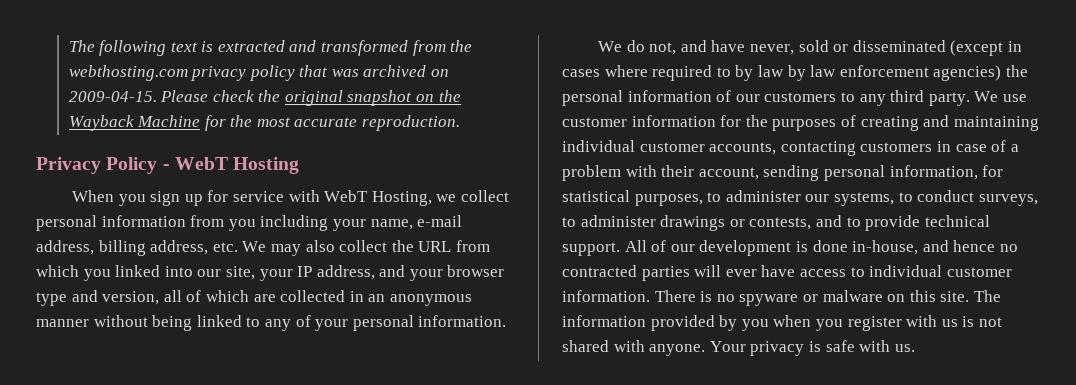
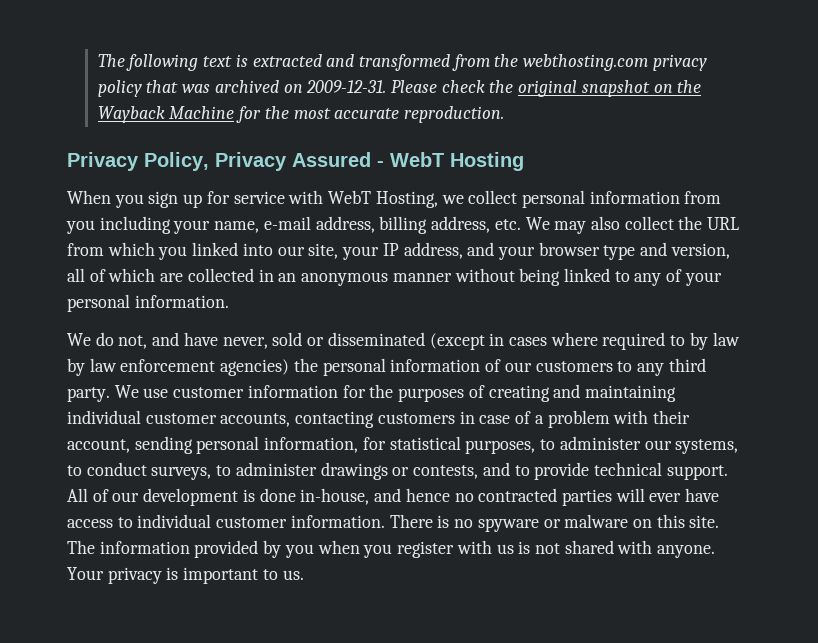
- The following text is extracted and transformed from the webthosting.com privacy policy that was archived on 2009-04-15.
+ The following text is extracted and transformed from the webthosting.com privacy policy that was archived on 2009-12-31.
- Privacy Policy - WebT Hosting
+ Privacy Policy, Privacy Assured - WebT Hosting
- Your privacy is safe with us.
+ Your privacy is important to us.

